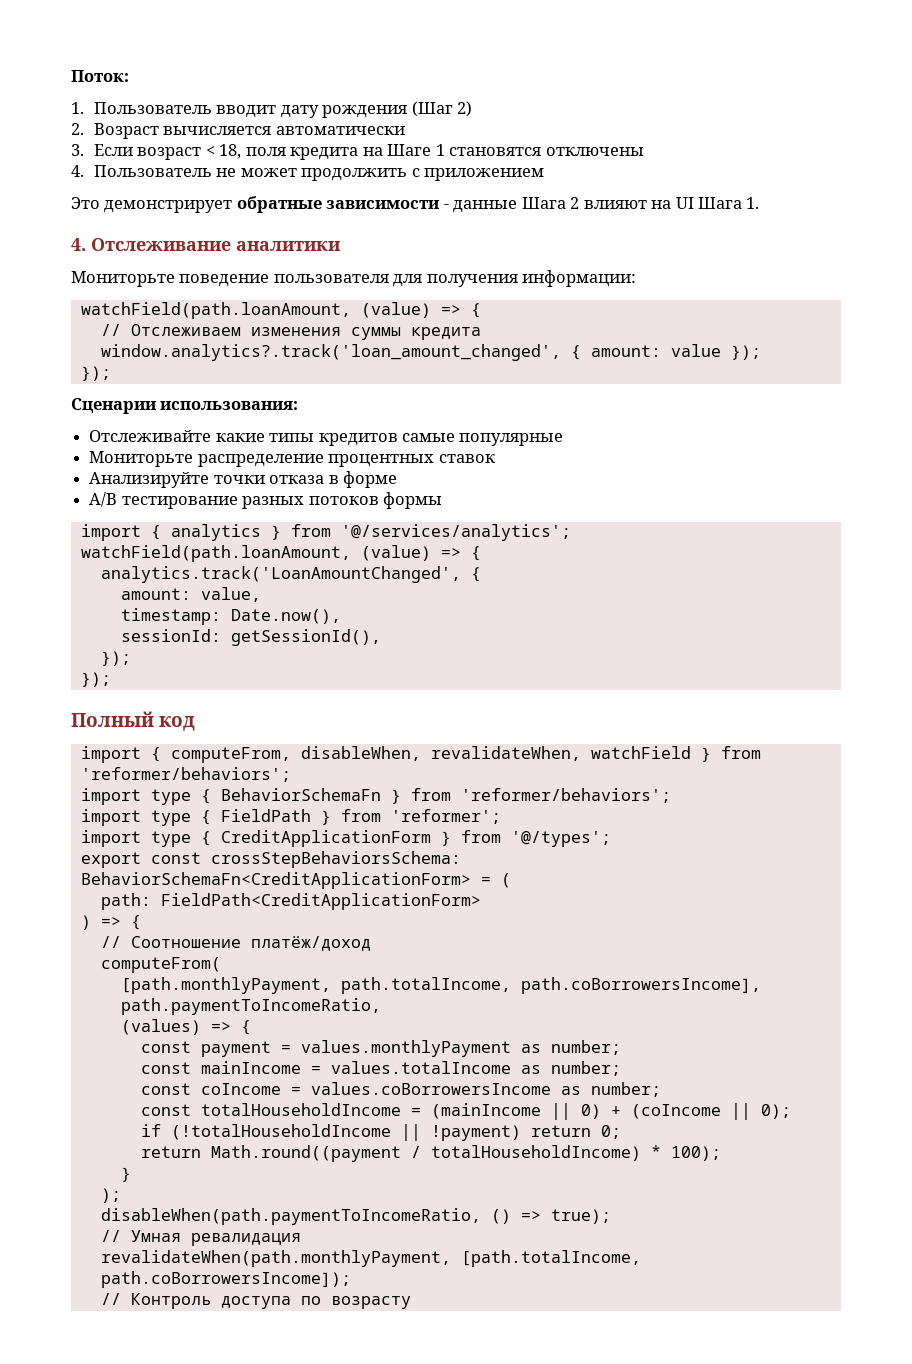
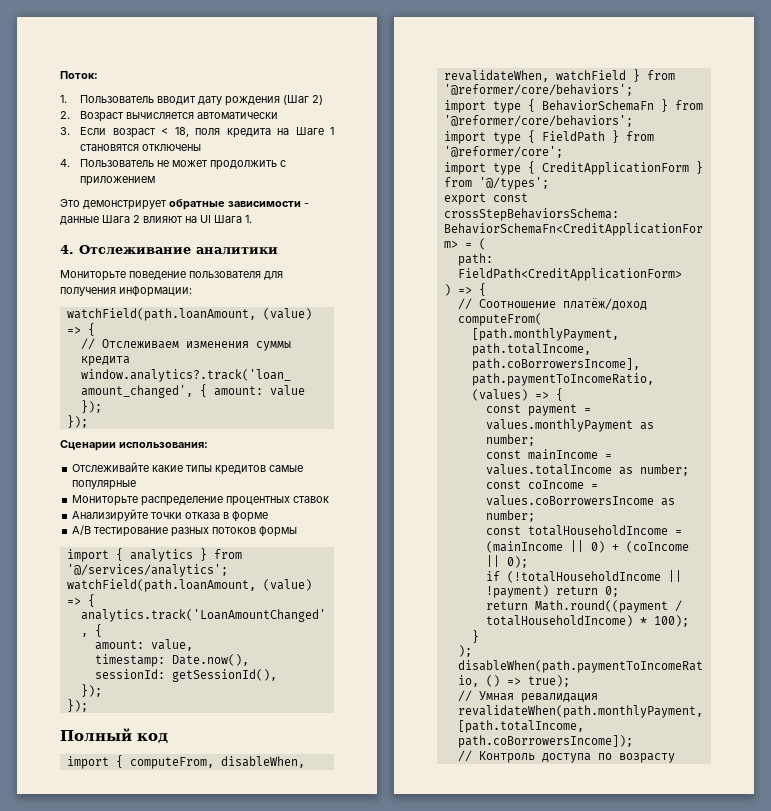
- import { computeFrom, disableWhen, revalidateWhen, watchField } from 'reformer/behaviors';
+ import { computeFrom, disableWhen, revalidateWhen, watchField } from '@reformer/core/behaviors';
- import type { BehaviorSchemaFn } from 'reformer/behaviors';
+ import type { BehaviorSchemaFn } from '@reformer/core/behaviors';
- import type { FieldPath } from 'reformer';
+ import type { FieldPath } from '@reformer/core';

